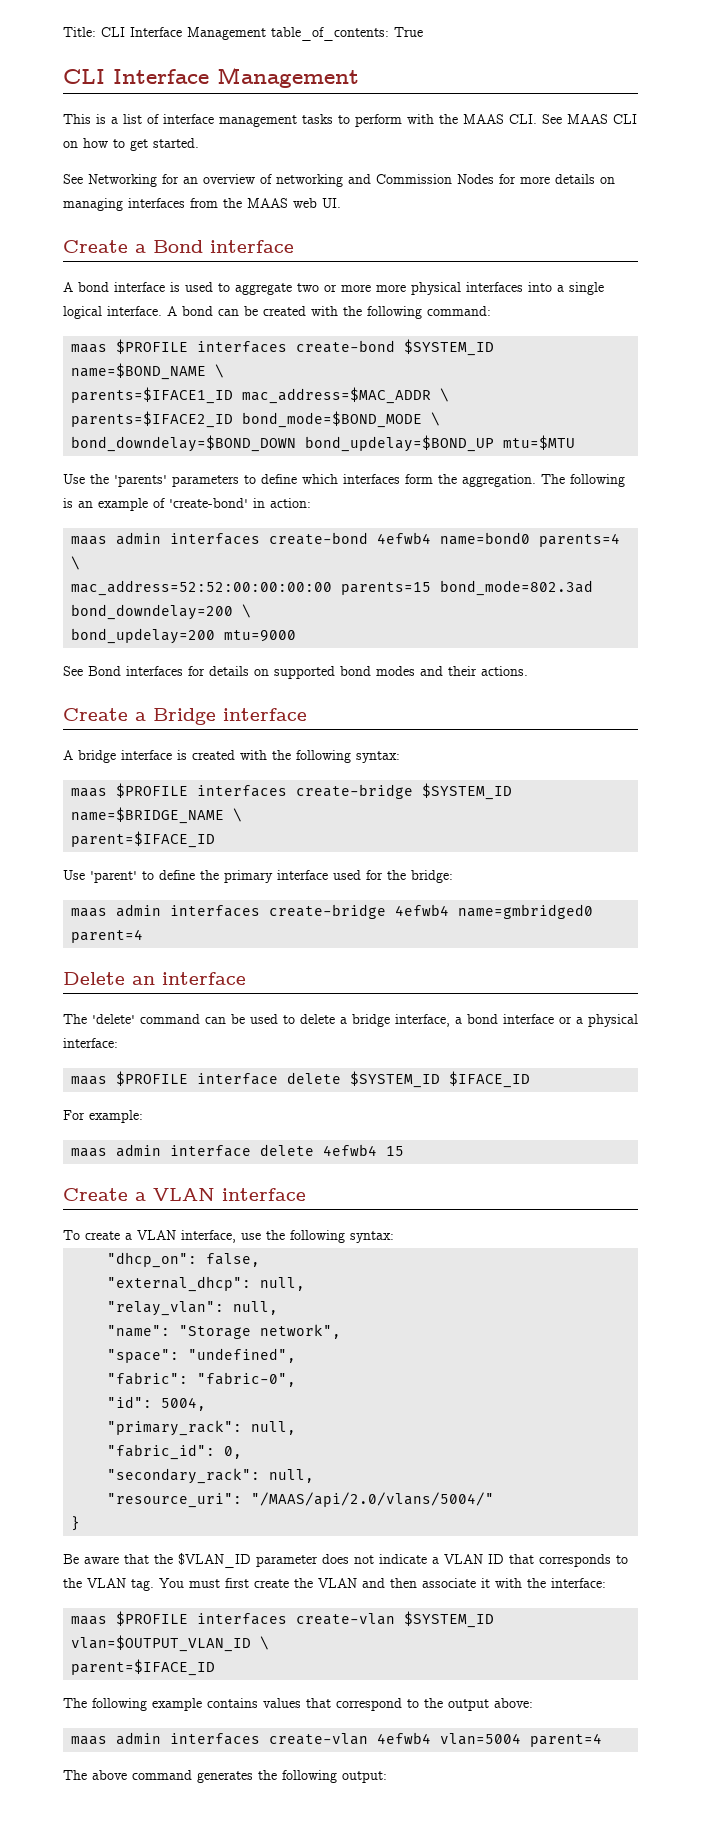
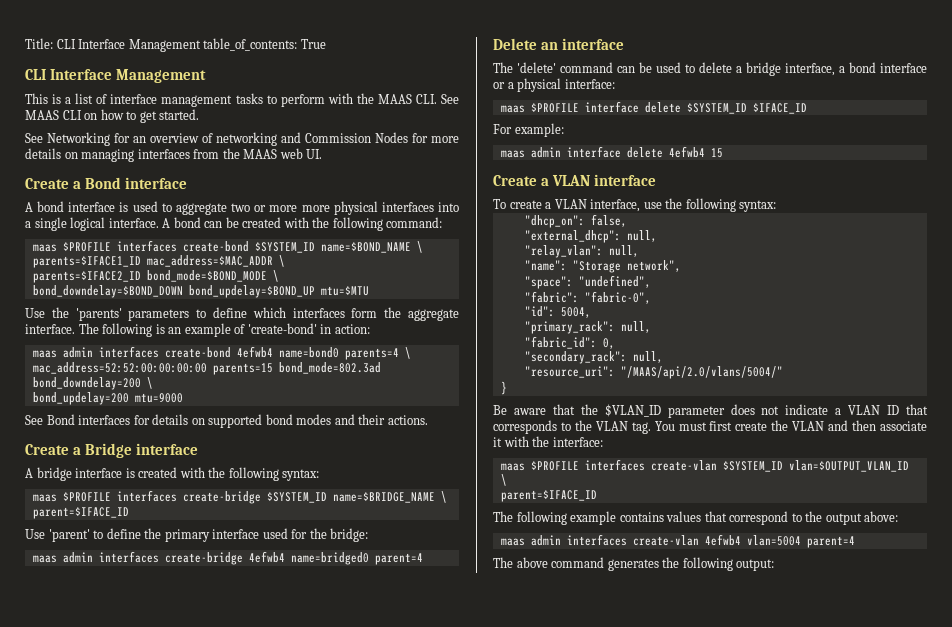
- Use the 'parents' parameters to define which interfaces form the aggregation.
+ Use the 'parents' parameters to define which interfaces form the aggregate interface.
- maas admin interfaces create-bridge 4efwb4 name=gmbridged0 parent=4
+ maas admin interfaces create-bridge 4efwb4 name=bridged0 parent=4

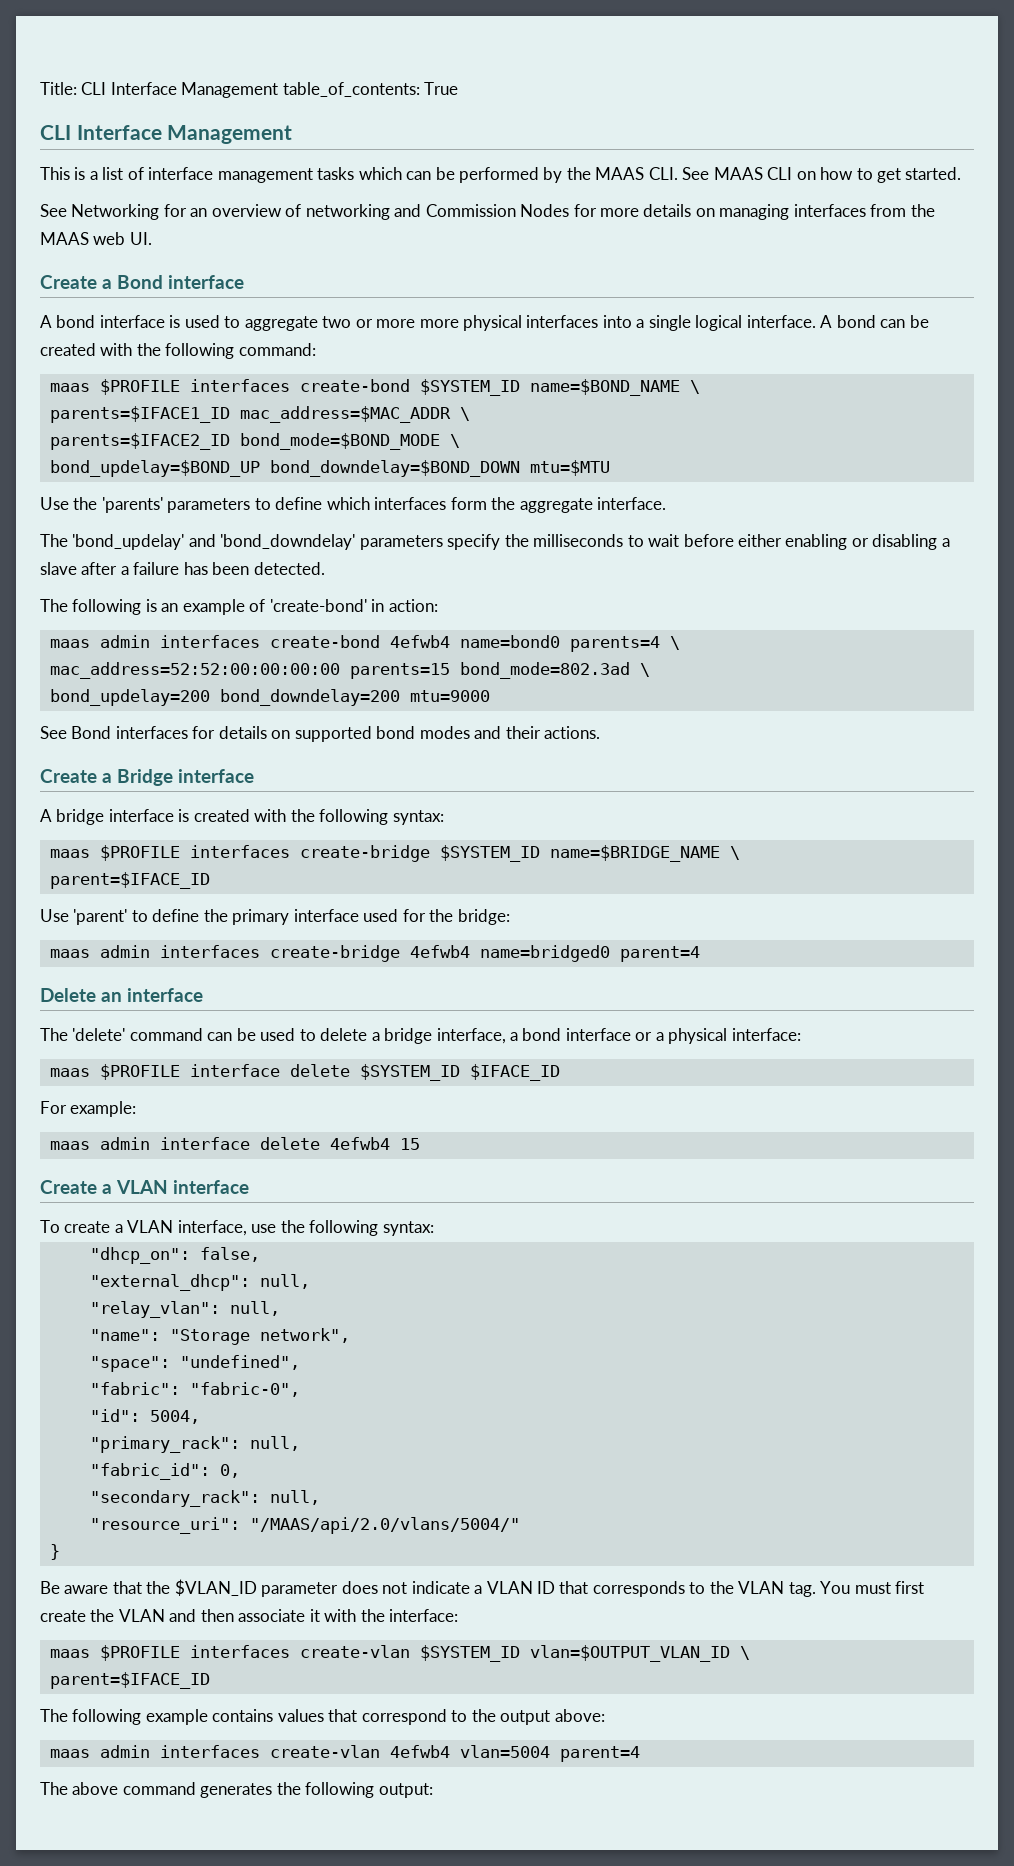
- This is a list of interface management tasks to perform with the MAAS CLI. See MAAS CLI on how to get started.
+ This is a list of interface management tasks which can be performed by the MAAS CLI. See MAAS CLI on how to get started.
- bond_downdelay=$BOND_DOWN bond_updelay=$BOND_UP mtu=$MTU
+ bond_updelay=$BOND_UP bond_downdelay=$BOND_DOWN mtu=$MTU
- Use the 'parents' parameters to define which interfaces form the aggregate interface. The following is an example of 'create-bond' in action:
+ Use the 'parents' parameters to define which interfaces form the aggregate interface.
+ The 'bond_updelay' and 'bond_downdelay' parameters specify the milliseconds to wait before either enabling or disabling a slave after a failure has been detected.
+ The following is an example of 'create-bond' in action:
- mac_address=52:52:00:00:00:00 parents=15 bond_mode=802.3ad bond_downdelay=200 \
+ mac_address=52:52:00:00:00:00 parents=15 bond_mode=802.3ad \
- bond_updelay=200 mtu=9000
+ bond_updelay=200 bond_downdelay=200 mtu=9000

